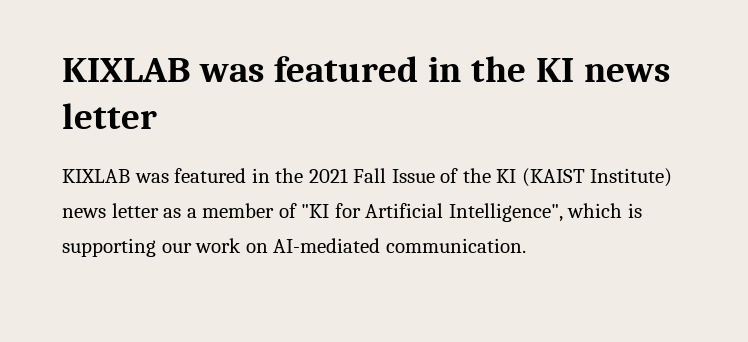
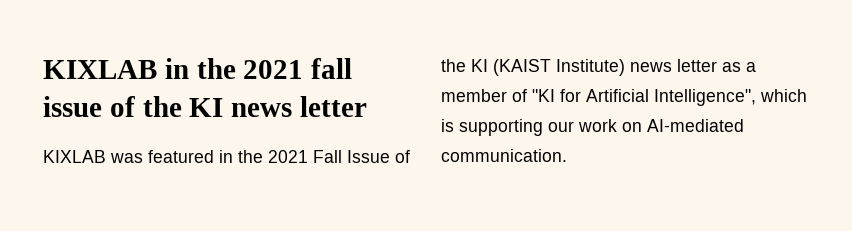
- KIXLAB was featured in the KI news letter
+ KIXLAB in the 2021 fall issue of the KI news letter

